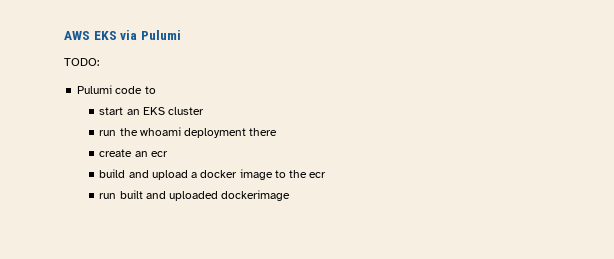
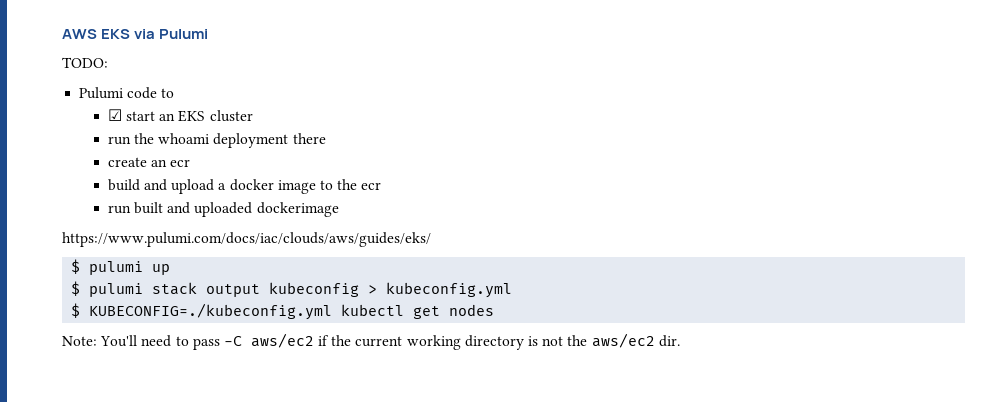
- start an EKS cluster
+ ☑ start an EKS cluster
+ https://www.pulumi.com/docs/iac/clouds/aws/guides/eks/
+ $ pulumi up
+ $ pulumi stack output kubeconfig > kubeconfig.yml
+ $ KUBECONFIG=./kubeconfig.yml kubectl get nodes
+ Note: You'll need to pass -C aws/ec2 if the current working directory is not the aws/ec2 dir.

